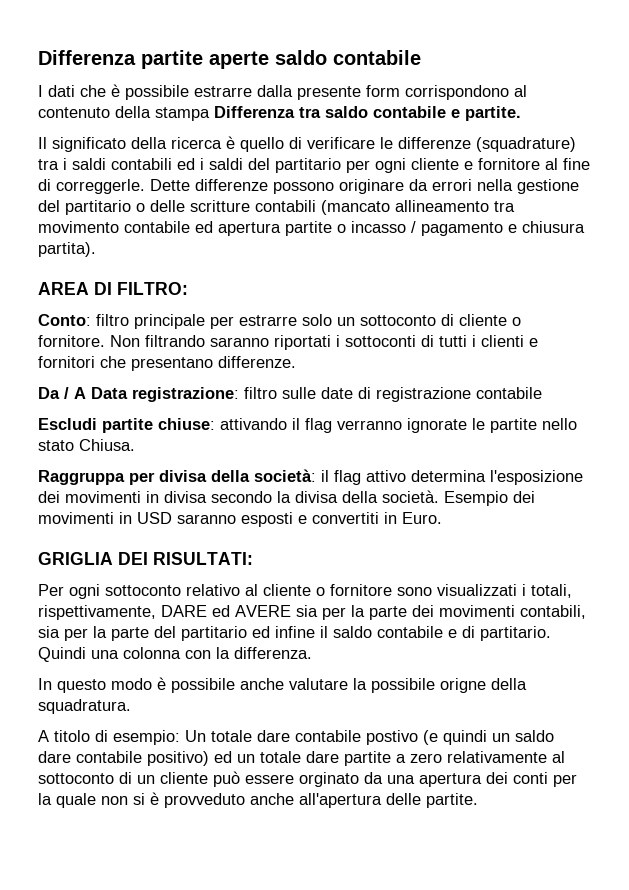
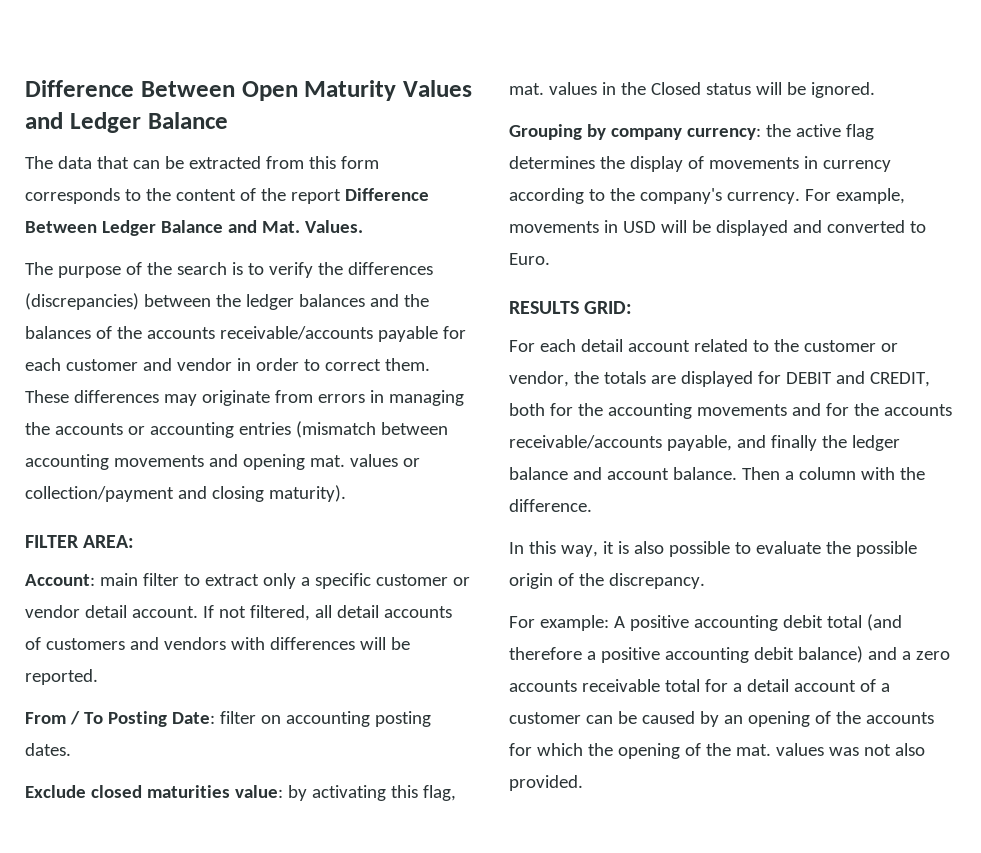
- Differenza partite aperte saldo contabile
- I dati che è possibile estrarre dalla presente form corrispondono al contenuto della stampa Differenza tra saldo contabile e partite.
- Il significato della ricerca è quello di verificare le differenze (squadrature) tra i saldi contabili ed i saldi del partitario per ogni cliente e fornitore al fine di correggerle. Dette differenze possono originare da errori nella gestione del partitario o delle scritture contabili (mancato allineamento tra movimento contabile ed apertura partite o incasso / pagamento e chiusura partita).
- AREA DI FILTRO:
- Conto: filtro principale per estrarre solo un sottoconto di cliente o fornitore. Non filtrando saranno riportati i sottoconti di tutti i clienti e fornitori che presentano differenze.
- Da / A Data registrazione: filtro sulle date di registrazione contabile
- Escludi partite chiuse: attivando il flag verranno ignorate le partite nello stato Chiusa.
- Raggruppa per divisa della società: il flag attivo determina l'esposizione dei movimenti in divisa secondo la divisa della società. Esempio dei movimenti in USD saranno esposti e convertiti in Euro.
- GRIGLIA DEI RISULTATI:
- Per ogni sottoconto relativo al cliente o fornitore sono visualizzati i totali, rispettivamente, DARE ed AVERE sia per la parte dei movimenti contabili, sia per la parte del partitario ed infine il saldo contabile e di partitario. Quindi una colonna con la differenza.
- In questo modo è possibile anche valutare la possibile origne della squadratura.
- A titolo di esempio: Un totale dare contabile postivo (e quindi un saldo dare contabile positivo) ed un totale dare partite a zero relativamente al sottoconto di un cliente può essere orginato da una apertura dei conti per la quale non si è provveduto anche all'apertura delle partite.
+ Difference Between Open Maturity Values and Ledger Balance
+ The data that can be extracted from this form corresponds to the content of the report Difference Between Ledger Balance and Mat. Values.
+ The purpose of the search is to verify the differences (discrepancies) between the ledger balances and the balances of the accounts receivable/accounts payable for each customer and vendor in order to correct them. These differences may originate from errors in managing the accounts or accounting entries (mismatch between accounting movements and opening mat. values or collection/payment and closing maturity).
+ FILTER AREA:
+ Account: main filter to extract only a specific customer or vendor detail account. If not filtered, all detail accounts of customers and vendors with differences will be reported.
+ From / To Posting Date: filter on accounting posting dates.
+ Exclude closed maturities value: by activating this flag, mat. values in the Closed status will be ignored.
+ Grouping by company currency: the active flag determines the display of movements in currency according to the company's currency. For example, movements in USD will be displayed and converted to Euro.
+ RESULTS GRID:
+ For each detail account related to the customer or vendor, the totals are displayed for DEBIT and CREDIT, both for the accounting movements and for the accounts receivable/accounts payable, and finally the ledger balance and account balance. Then a column with the difference.
+ In this way, it is also possible to evaluate the possible origin of the discrepancy.
+ For example: A positive accounting debit total (and therefore a positive accounting debit balance) and a zero accounts receivable total for a detail account of a customer can be caused by an opening of the accounts for which the opening of the mat. values was not also provided.

